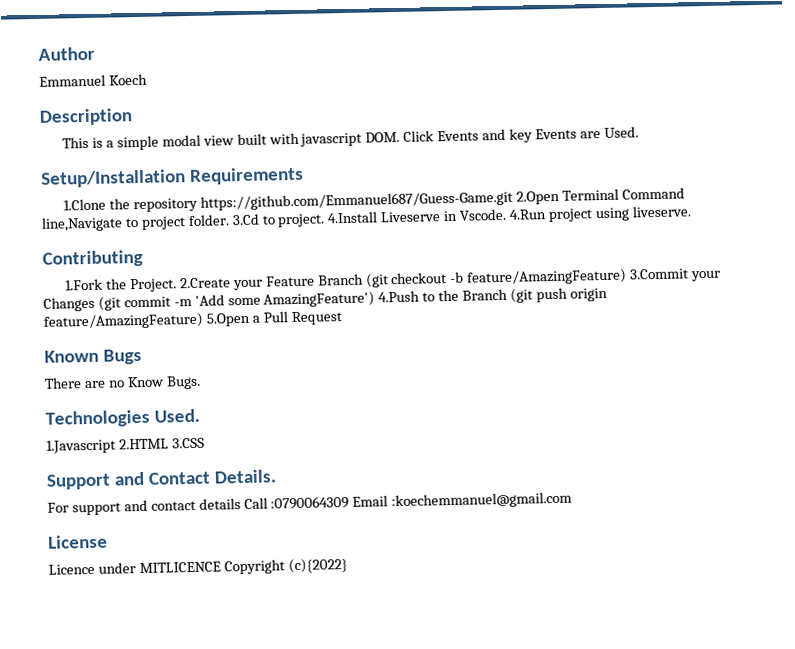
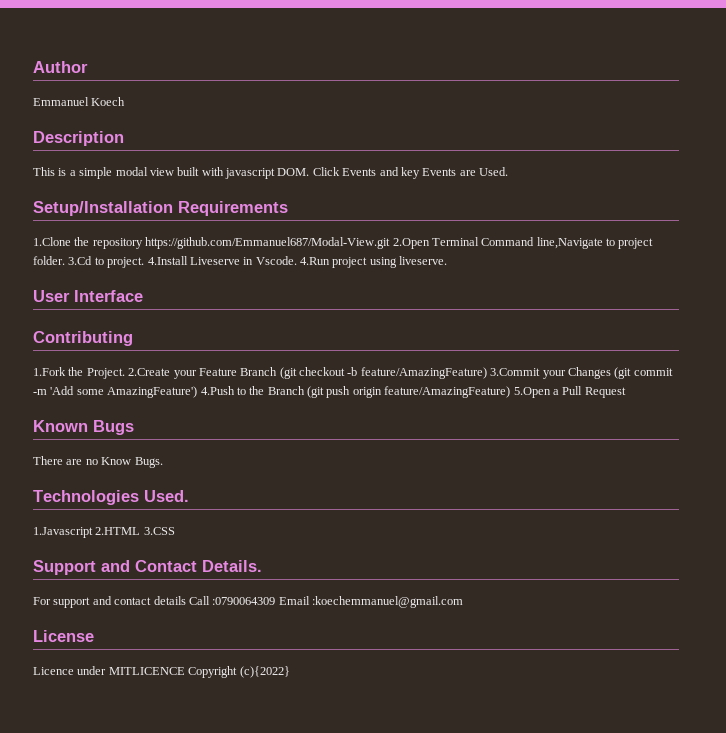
- 1.Clone the repository https://github.com/Emmanuel687/Guess-Game.git 2.Open Terminal Command line,Navigate to project folder.
+ 1.Clone the repository https://github.com/Emmanuel687/Modal-View.git 2.Open Terminal Command line,Navigate to project folder.
+ User Interface

